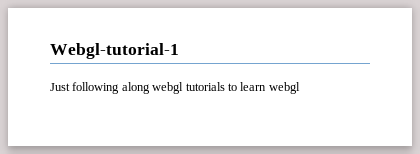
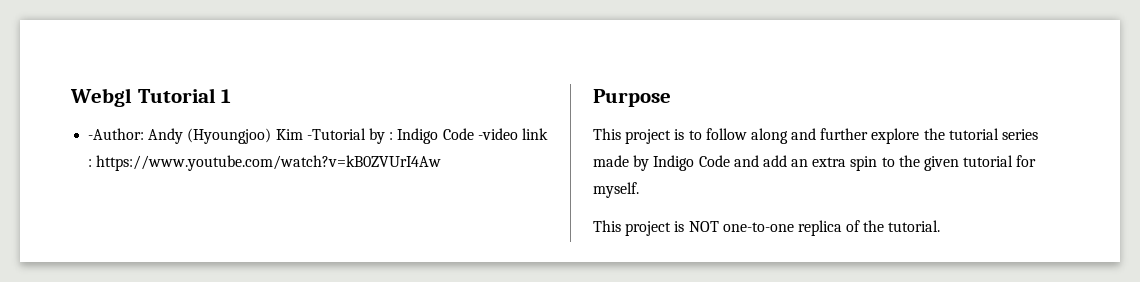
- Webgl-tutorial-1
- Just following along webgl tutorials to learn webgl
+ Webgl Tutorial 1
+ -Author: Andy (Hyoungjoo) Kim -Tutorial by : Indigo Code -video link : https://www.youtube.com/watch?v=kB0ZVUrI4Aw
+ Purpose
+ This project is to follow along and further explore the tutorial series made by Indigo Code and add an extra spin to the given tutorial for myself.
+ This project is NOT one-to-one replica of the tutorial.

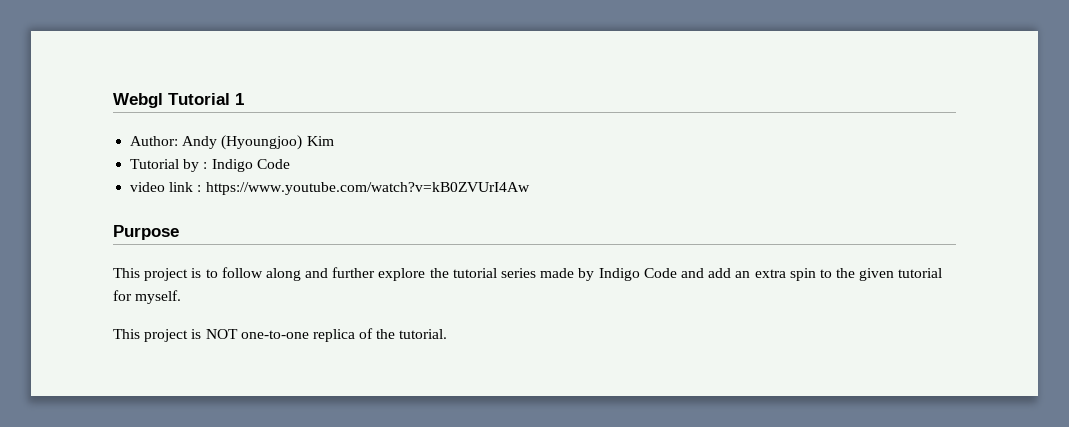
- -Author: Andy (Hyoungjoo) Kim -Tutorial by : Indigo Code -video link : https://www.youtube.com/watch?v=kB0ZVUrI4Aw
+ Author: Andy (Hyoungjoo) Kim
+ Tutorial by : Indigo Code
+ video link : https://www.youtube.com/watch?v=kB0ZVUrI4Aw

